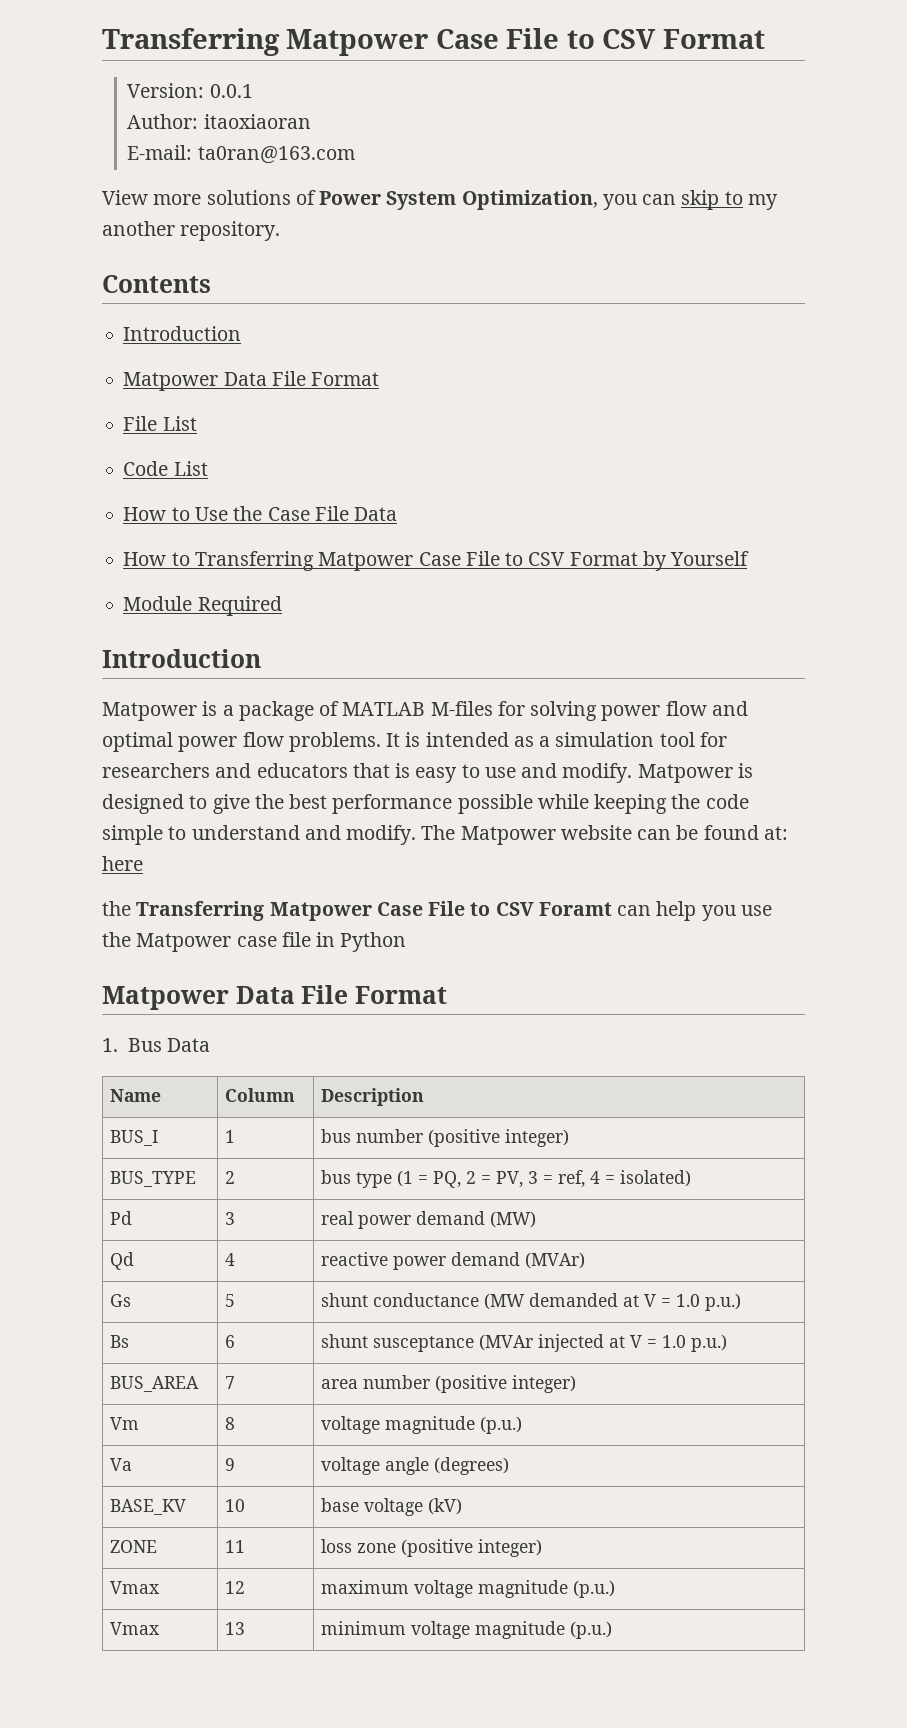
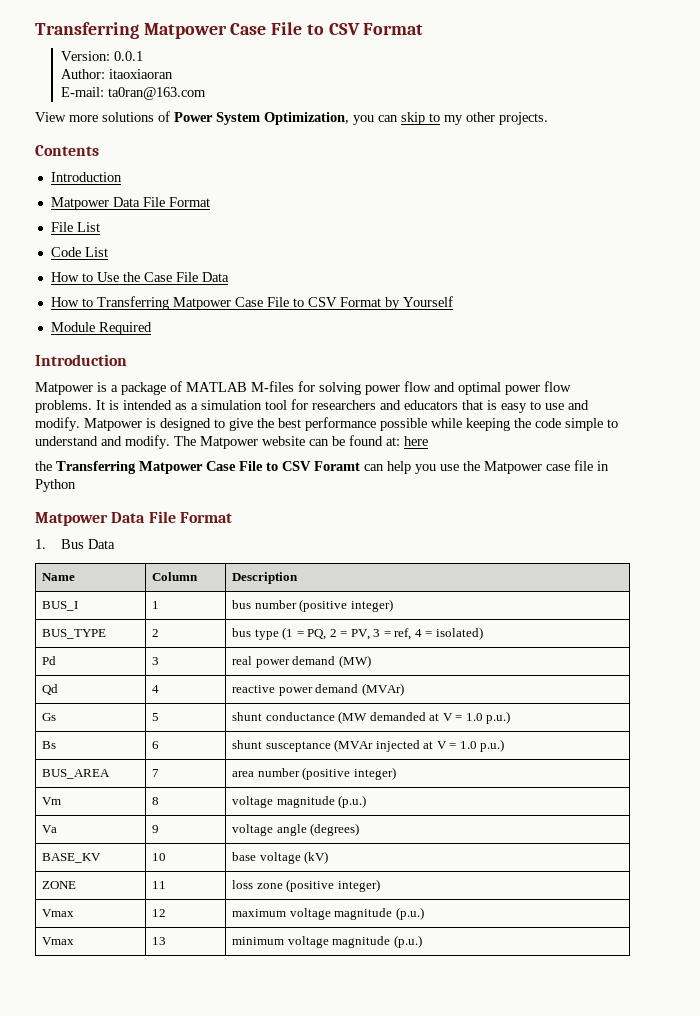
- View more solutions of Power System Optimization, you can skip to my another repository.
+ View more solutions of Power System Optimization, you can skip to my other projects.

